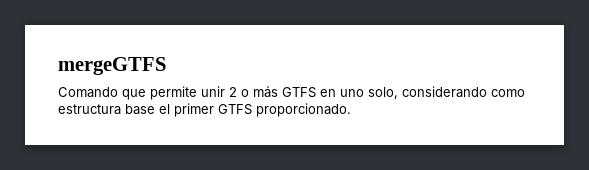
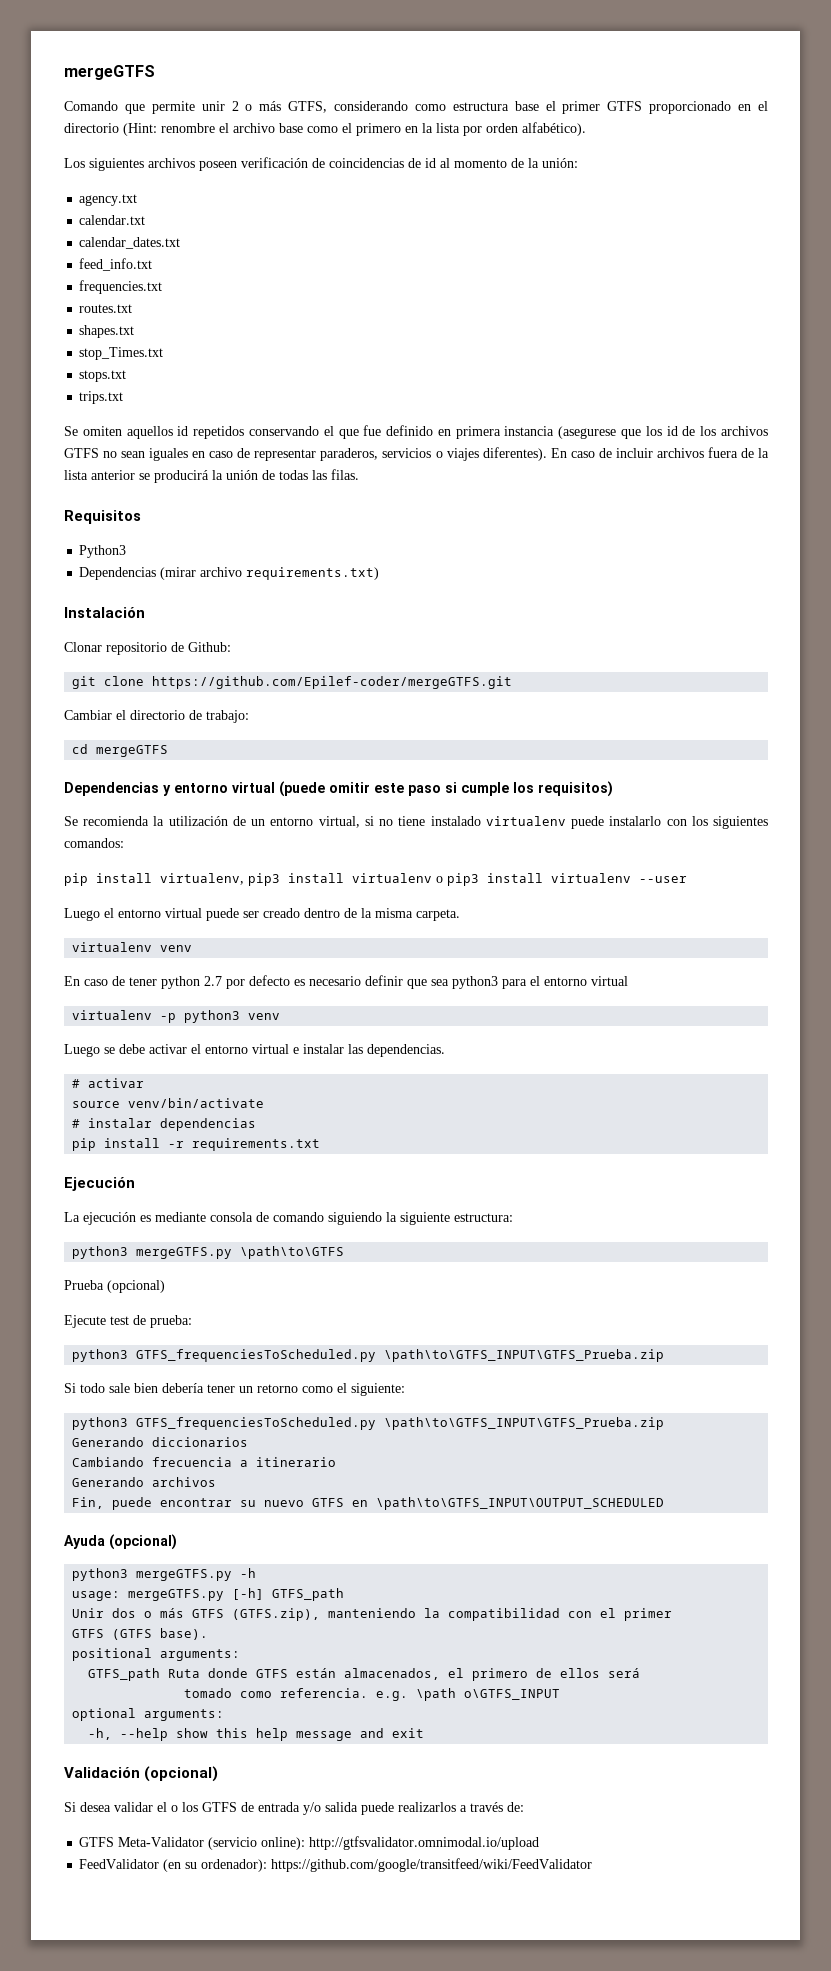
- Comando que permite unir 2 o más GTFS en uno solo, considerando como estructura base el primer GTFS proporcionado.
+ Comando que permite unir 2 o más GTFS, considerando como estructura base el primer GTFS proporcionado en el directorio (Hint: renombre el archivo base como el primero en la lista por orden alfabético).
+ Los siguientes archivos poseen verificación de coincidencias de id al momento de la unión:
+ agency.txt
+ calendar.txt
+ calendar_dates.txt
+ feed_info.txt
+ frequencies.txt
+ routes.txt
+ shapes.txt
+ stop_Times.txt
+ stops.txt
+ trips.txt
+ Se omiten aquellos id repetidos conservando el que fue definido en primera instancia (asegurese que los id de los archivos GTFS no sean iguales en caso de representar paraderos, servicios o viajes diferentes). En caso de incluir archivos fuera de la lista anterior se producirá la unión de todas las filas.
+ Requisitos
+ Python3
+ Dependencias (mirar archivo requirements.txt)
+ Instalación
+ Clonar repositorio de Github:
+ git clone https://github.com/Epilef-coder/mergeGTFS.git
+ Cambiar el directorio de trabajo:
+ cd mergeGTFS
+ Dependencias y entorno virtual (puede omitir este paso si cumple los requisitos)
+ Se recomienda la utilización de un entorno virtual, si no tiene instalado virtualenv puede instalarlo con los siguientes comandos:
+ pip install virtualenv, pip3 install virtualenv o pip3 install virtualenv --user
+ Luego el entorno virtual puede ser creado dentro de la misma carpeta.
+ virtualenv venv
+ En caso de tener python 2.7 por defecto es necesario definir que sea python3 para el entorno virtual
+ virtualenv -p python3 venv
+ Luego se debe activar el entorno virtual e instalar las dependencias.
+ # activar
+ source venv/bin/activate
+ # instalar dependencias
+ pip install -r requirements.txt
+ Ejecución
+ La ejecución es mediante consola de comando siguiendo la siguiente estructura:
+ python3 mergeGTFS.py \path\to\GTFS
+ Prueba (opcional)
+ Ejecute test de prueba:
+ python3 GTFS_frequenciesToScheduled.py \path\to\GTFS_INPUT\GTFS_Prueba.zip
+ Si todo sale bien debería tener un retorno como el siguiente:
+ python3 GTFS_frequenciesToScheduled.py \path\to\GTFS_INPUT\GTFS_Prueba.zip
+ Generando diccionarios
+ Cambiando frecuencia a itinerario
+ Generando archivos
+ Fin, puede encontrar su nuevo GTFS en \path\to\GTFS_INPUT\OUTPUT_SCHEDULED
+ Ayuda (opcional)
+ python3 mergeGTFS.py -h
+ usage: mergeGTFS.py [-h] GTFS_path
+ Unir dos o más GTFS (GTFS.zip), manteniendo la compatibilidad con el primer
+ GTFS (GTFS base).
+ positional arguments:
+ GTFS_path Ruta donde GTFS están almacenados, el primero de ellos será
+ tomado como referencia. e.g. \path o\GTFS_INPUT
+ optional arguments:
+ -h, --help show this help message and exit
+ Validación (opcional)
+ Si desea validar el o los GTFS de entrada y/o salida puede realizarlos a través de:
+ GTFS Meta-Validator (servicio online): http://gtfsvalidator.omnimodal.io/upload
+ FeedValidator (en su ordenador): https://github.com/google/transitfeed/wiki/FeedValidator

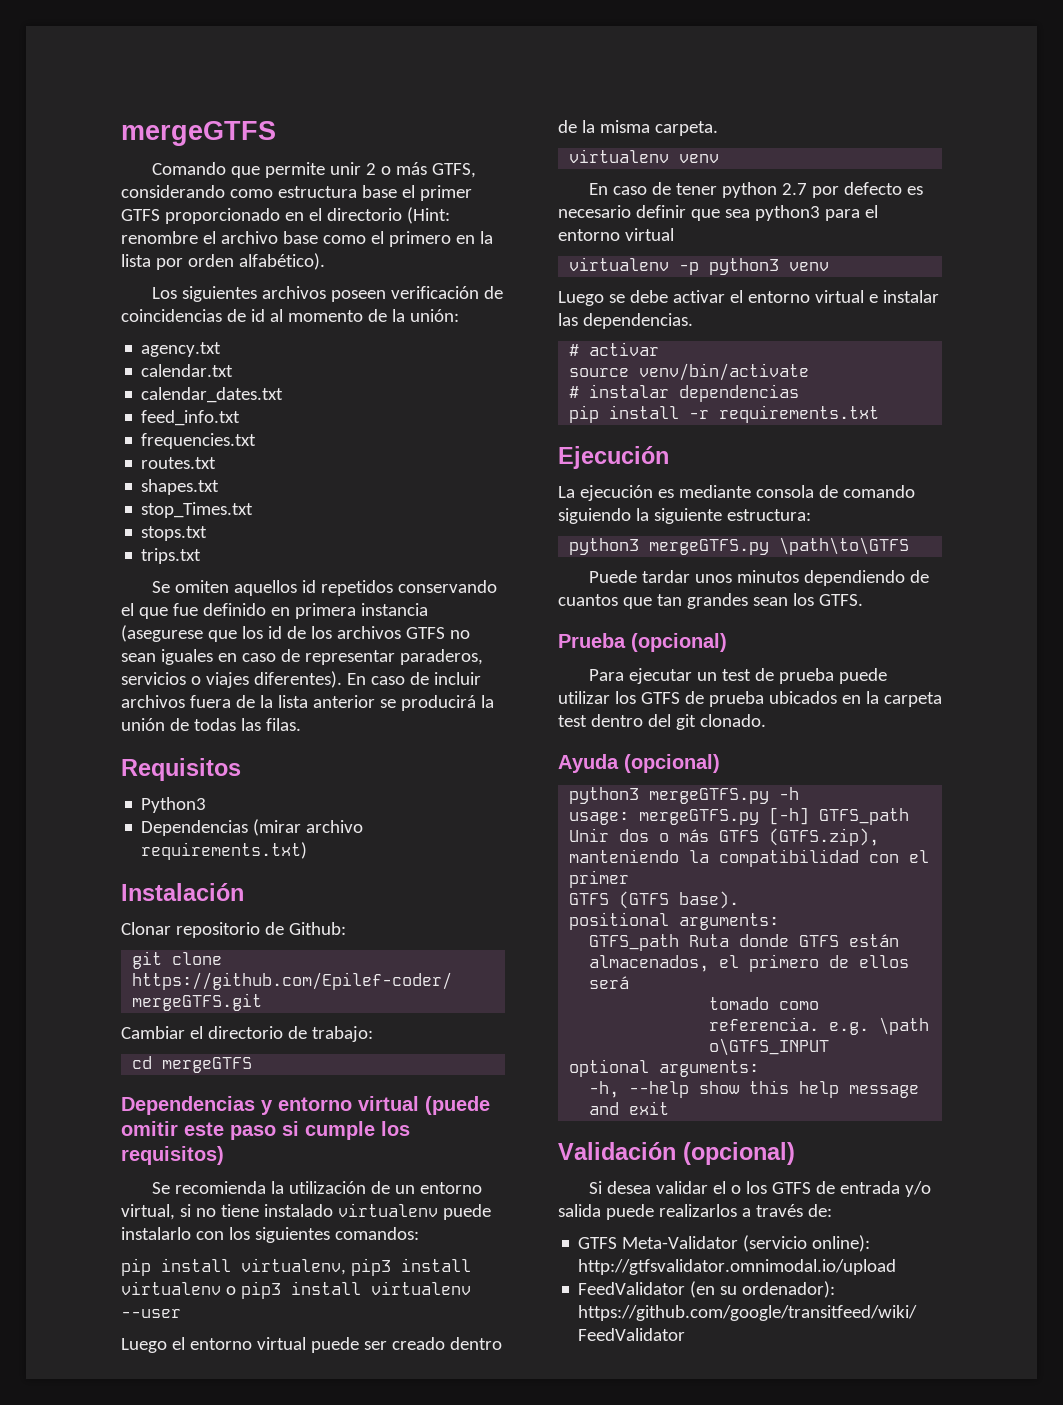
+ Puede tardar unos minutos dependiendo de cuantos que tan grandes sean los GTFS.
  Prueba (opcional)
- Ejecute test de prueba:
- python3 GTFS_frequenciesToScheduled.py \path\to\GTFS_INPUT\GTFS_Prueba.zip
- Si todo sale bien debería tener un retorno como el siguiente:
- python3 GTFS_frequenciesToScheduled.py \path\to\GTFS_INPUT\GTFS_Prueba.zip
- Generando diccionarios
- Cambiando frecuencia a itinerario
- Generando archivos
- Fin, puede encontrar su nuevo GTFS en \path\to\GTFS_INPUT\OUTPUT_SCHEDULED
+ Para ejecutar un test de prueba puede utilizar los GTFS de prueba ubicados en la carpeta test dentro del git clonado.

